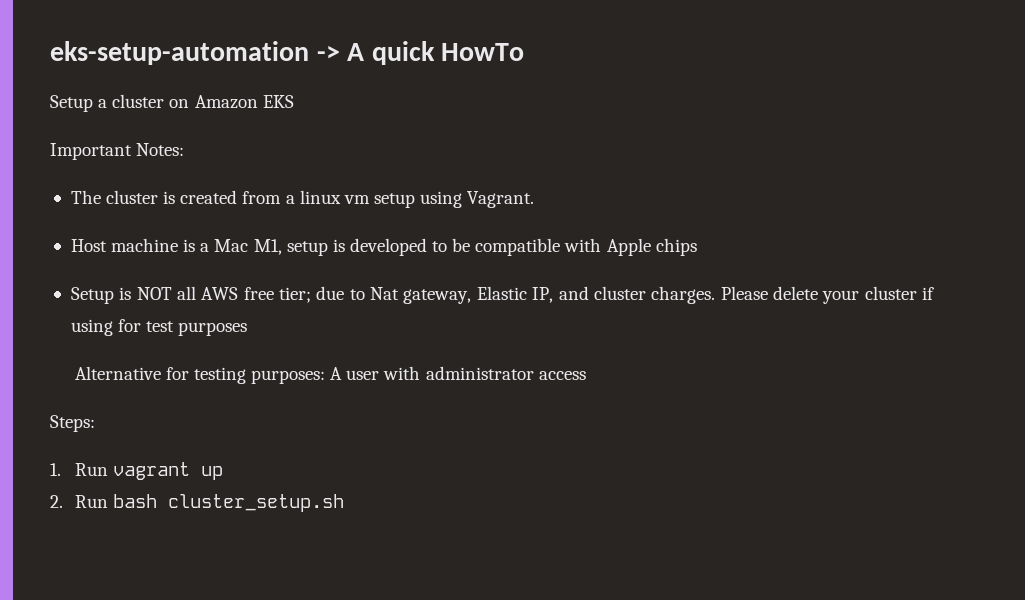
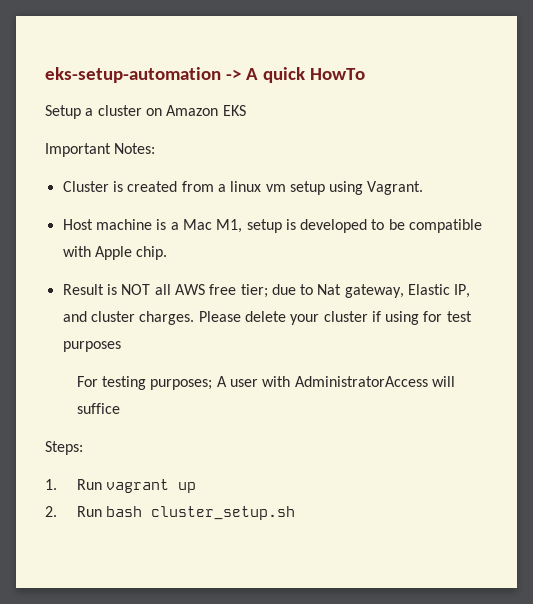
- The cluster is created from a linux vm setup using Vagrant.
+ Cluster is created from a linux vm setup using Vagrant.
- Host machine is a Mac M1, setup is developed to be compatible with Apple chips
- Setup is NOT all AWS free tier; due to Nat gateway, Elastic IP, and cluster charges.
+ Host machine is a Mac M1, setup is developed to be compatible with Apple chip.
+ Result is NOT all AWS free tier; due to Nat gateway, Elastic IP, and cluster charges.
- Alternative for testing purposes: A user with administrator access
+ For testing purposes; A user with AdministratorAccess will suffice

